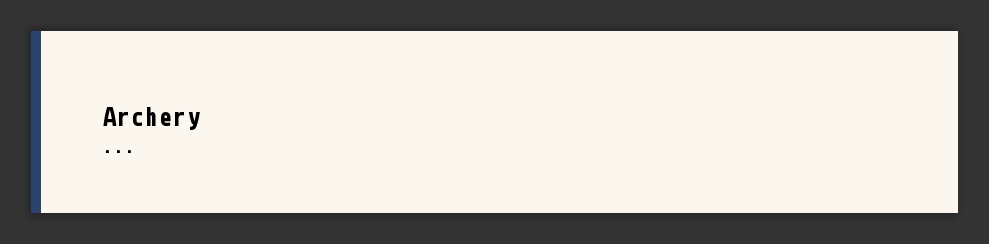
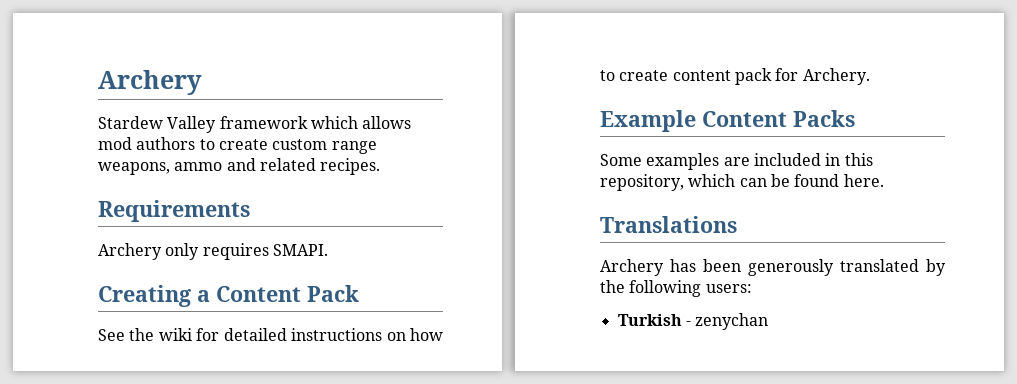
- ...
+ Stardew Valley framework which allows mod authors to create custom range weapons, ammo and related recipes.
+ Requirements
+ Archery only requires SMAPI.
+ Creating a Content Pack
+ See the wiki for detailed instructions on how to create content pack for Archery.
+ Example Content Packs
+ Some examples are included in this repository, which can be found here.
+ Translations
+ Archery has been generously translated by the following users:
+ Turkish - zenychan

